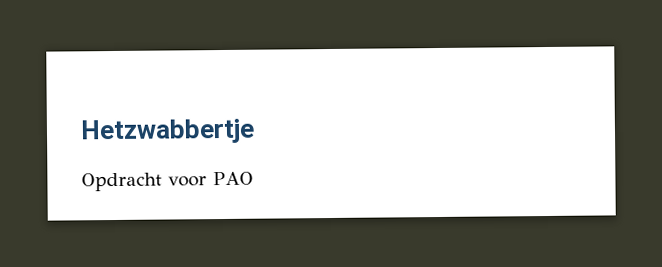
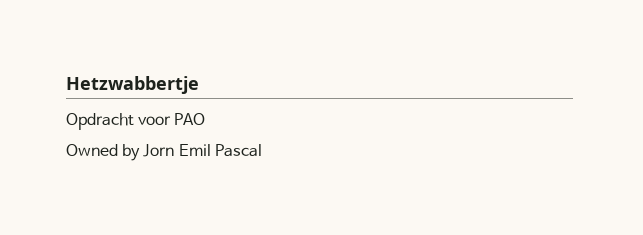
+ Owned by Jorn Emil Pascal

